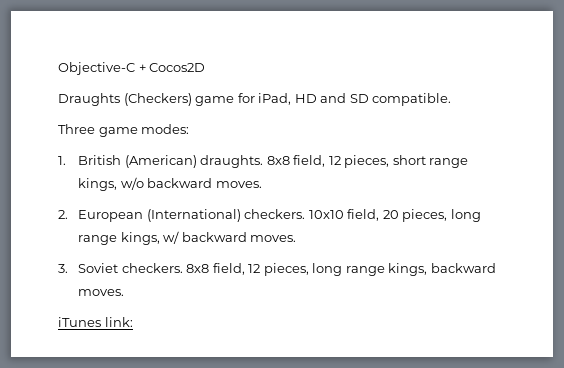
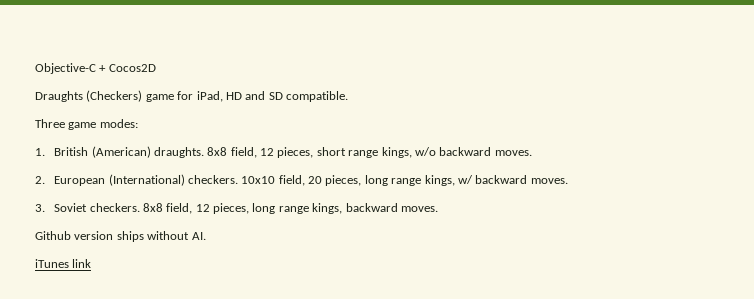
+ Github version ships without AI.
- iTunes link:
+ iTunes link

